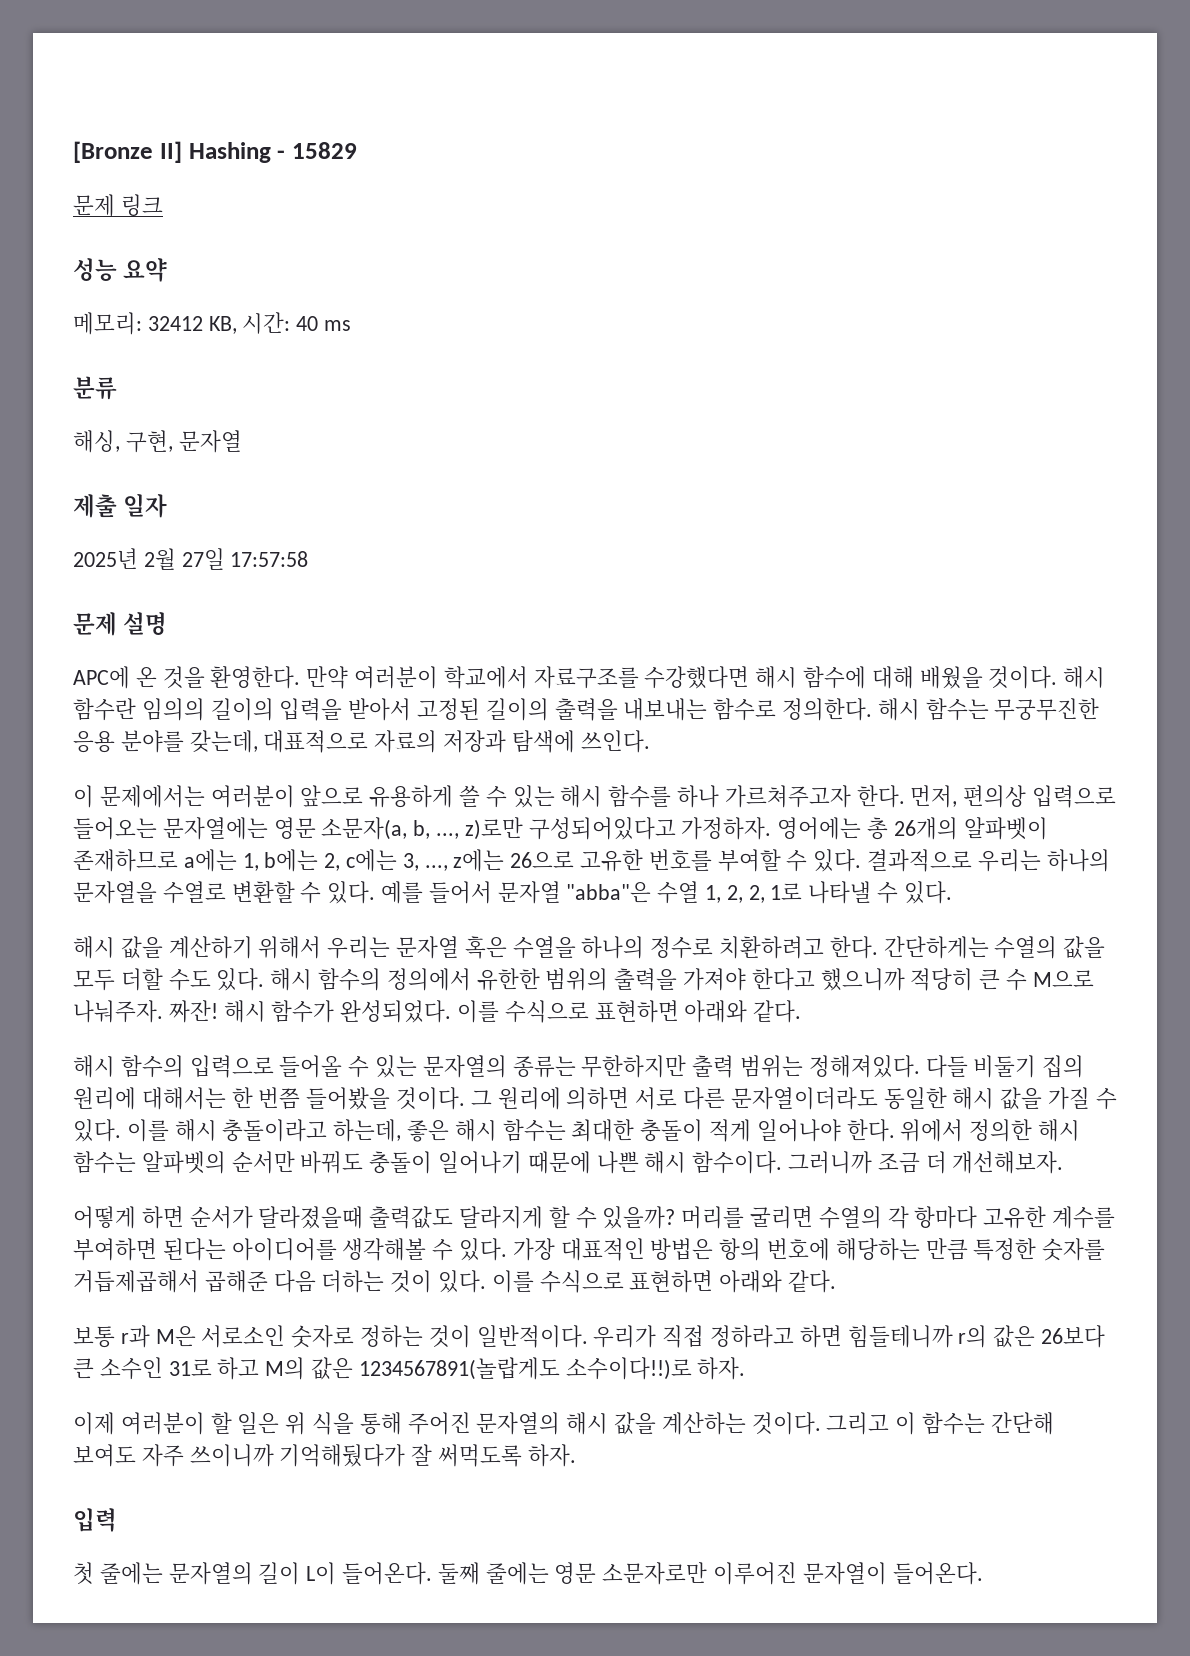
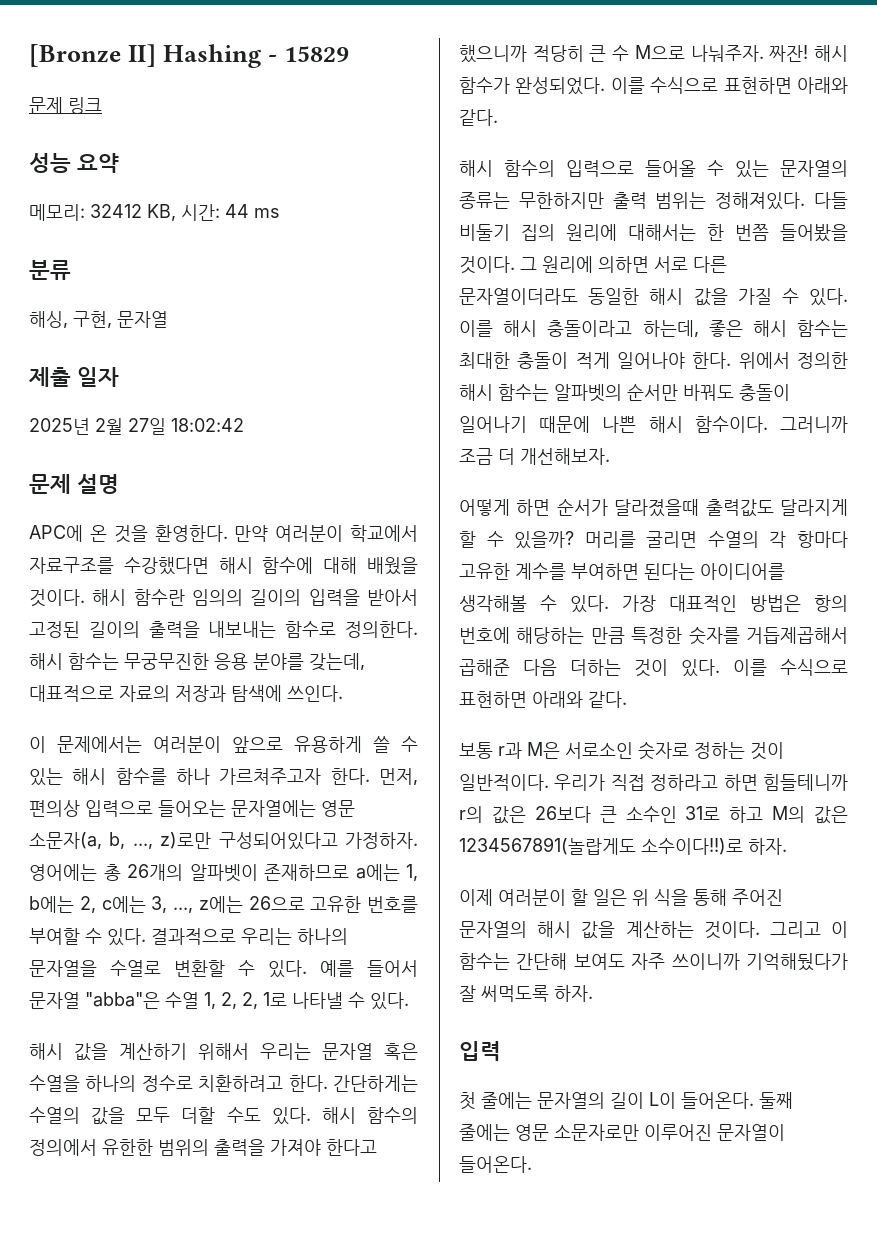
- 메모리: 32412 KB, 시간: 40 ms
+ 메모리: 32412 KB, 시간: 44 ms
- 2025년 2월 27일 17:57:58
+ 2025년 2월 27일 18:02:42

